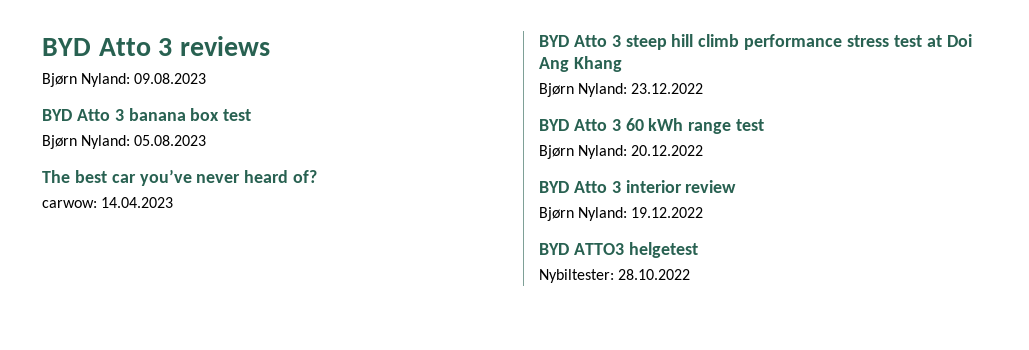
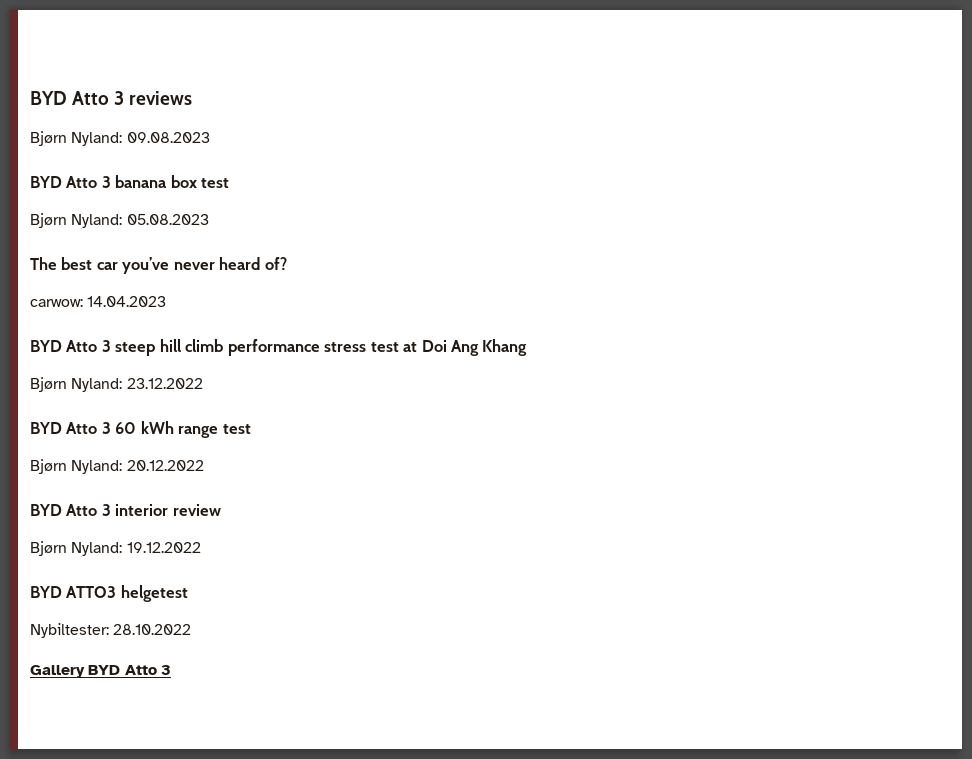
+ Gallery BYD Atto 3

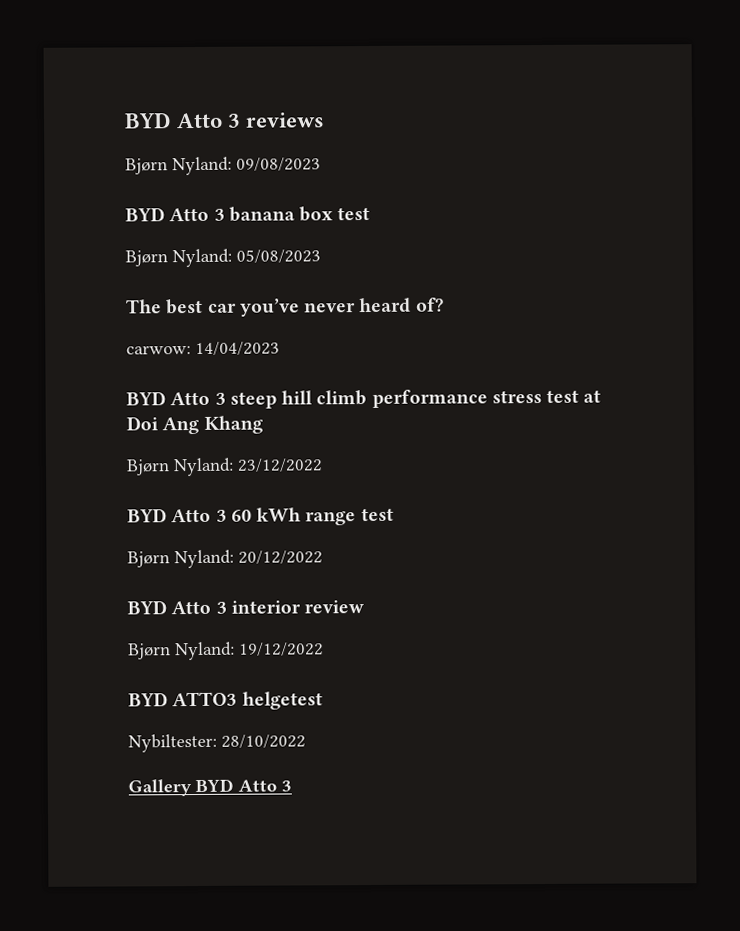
- Bjørn Nyland: 09.08.2023
+ Bjørn Nyland: 09/08/2023
- Bjørn Nyland: 05.08.2023
+ Bjørn Nyland: 05/08/2023
- carwow: 14.04.2023
+ carwow: 14/04/2023
- Bjørn Nyland: 23.12.2022
+ Bjørn Nyland: 23/12/2022
- Bjørn Nyland: 20.12.2022
+ Bjørn Nyland: 20/12/2022
- Bjørn Nyland: 19.12.2022
+ Bjørn Nyland: 19/12/2022
- Nybiltester: 28.10.2022
+ Nybiltester: 28/10/2022

